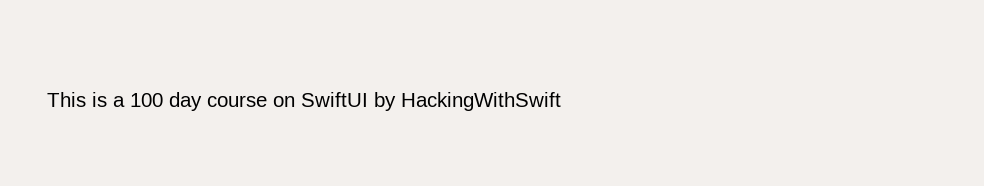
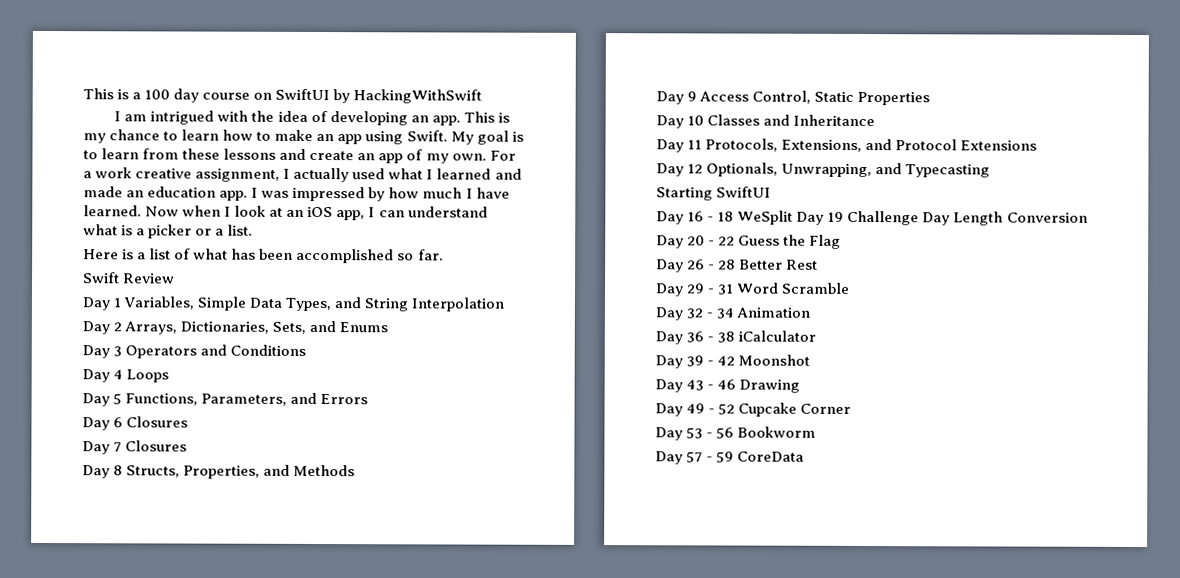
+ I am intrigued with the idea of developing an app. This is my chance to learn how to make an app using Swift. My goal is to learn from these lessons and create an app of my own. For a work creative assignment, I actually used what I learned and made an education app. I was impressed by how much I have learned. Now when I look at an iOS app, I can understand what is a picker or a list.
+ Here is a list of what has been accomplished so far.
+ Swift Review
+ Day 1 Variables, Simple Data Types, and String Interpolation
+ Day 2 Arrays, Dictionaries, Sets, and Enums
+ Day 3 Operators and Conditions
+ Day 4 Loops
+ Day 5 Functions, Parameters, and Errors
+ Day 6 Closures
+ Day 7 Closures
+ Day 8 Structs, Properties, and Methods
+ Day 9 Access Control, Static Properties
+ Day 10 Classes and Inheritance
+ Day 11 Protocols, Extensions, and Protocol Extensions
+ Day 12 Optionals, Unwrapping, and Typecasting
+ Starting SwiftUI
+ Day 16 - 18 WeSplit Day 19 Challenge Day Length Conversion
+ Day 20 - 22 Guess the Flag
+ Day 26 - 28 Better Rest
+ Day 29 - 31 Word Scramble
+ Day 32 - 34 Animation
+ Day 36 - 38 iCalculator
+ Day 39 - 42 Moonshot
+ Day 43 - 46 Drawing
+ Day 49 - 52 Cupcake Corner
+ Day 53 - 56 Bookworm
+ Day 57 - 59 CoreData

